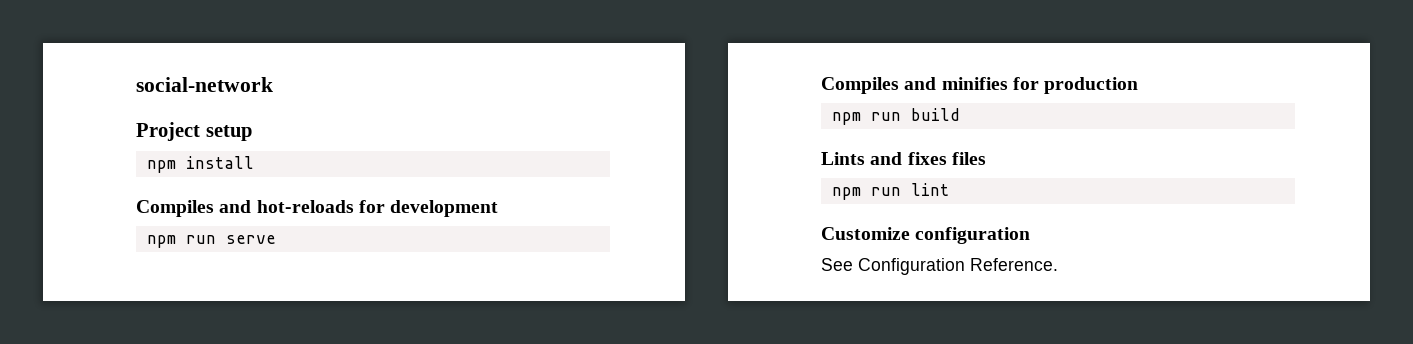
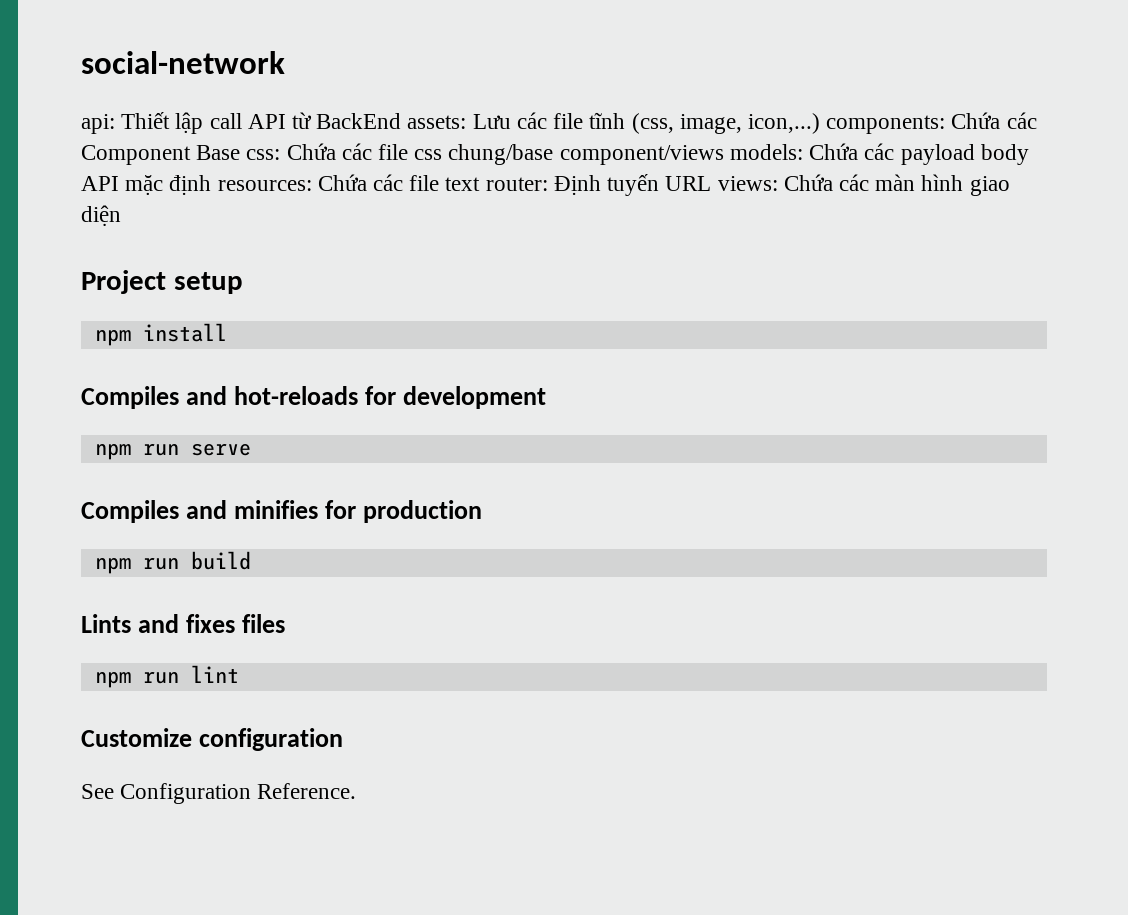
+ api: Thiết lập call API từ BackEnd assets: Lưu các file tĩnh (css, image, icon,...) components: Chứa các Component Base css: Chứa các file css chung/base component/views models: Chứa các payload body API mặc định resources: Chứa các file text router: Định tuyến URL views: Chứa các màn hình giao diện

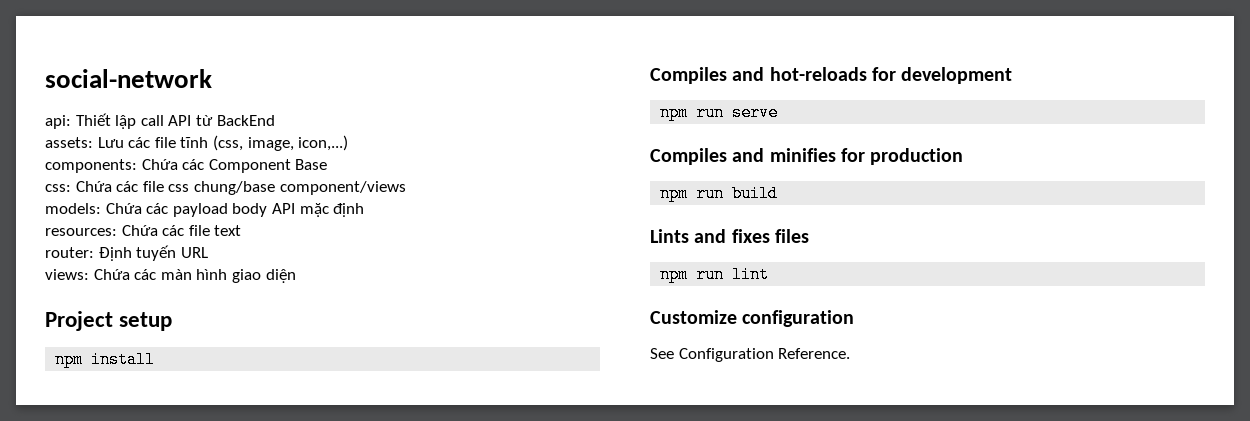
- api: Thiết lập call API từ BackEnd assets: Lưu các file tĩnh (css, image, icon,...) components: Chứa các Component Base css: Chứa các file css chung/base component/views models: Chứa các payload body API mặc định resources: Chứa các file text router: Định tuyến URL views: Chứa các màn hình giao diện
+ api: Thiết lập call API từ BackEnd
+ assets: Lưu các file tĩnh (css, image, icon,...)
+ components: Chứa các Component Base
+ css: Chứa các file css chung/base component/views
+ models: Chứa các payload body API mặc định
+ resources: Chứa các file text
+ router: Định tuyến URL
+ views: Chứa các màn hình giao diện

